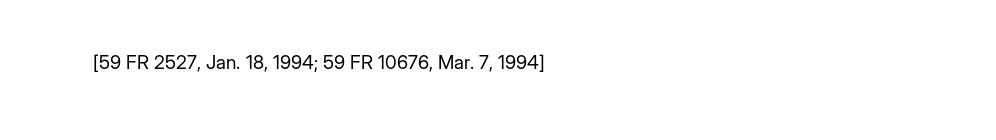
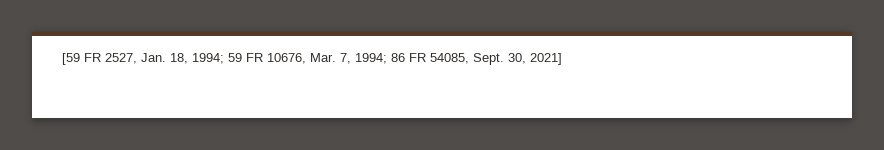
- [59 FR 2527, Jan. 18, 1994; 59 FR 10676, Mar. 7, 1994]
+ [59 FR 2527, Jan. 18, 1994; 59 FR 10676, Mar. 7, 1994; 86 FR 54085, Sept. 30, 2021]

